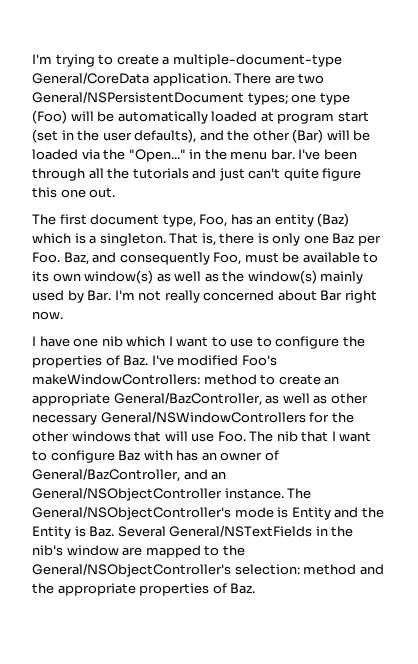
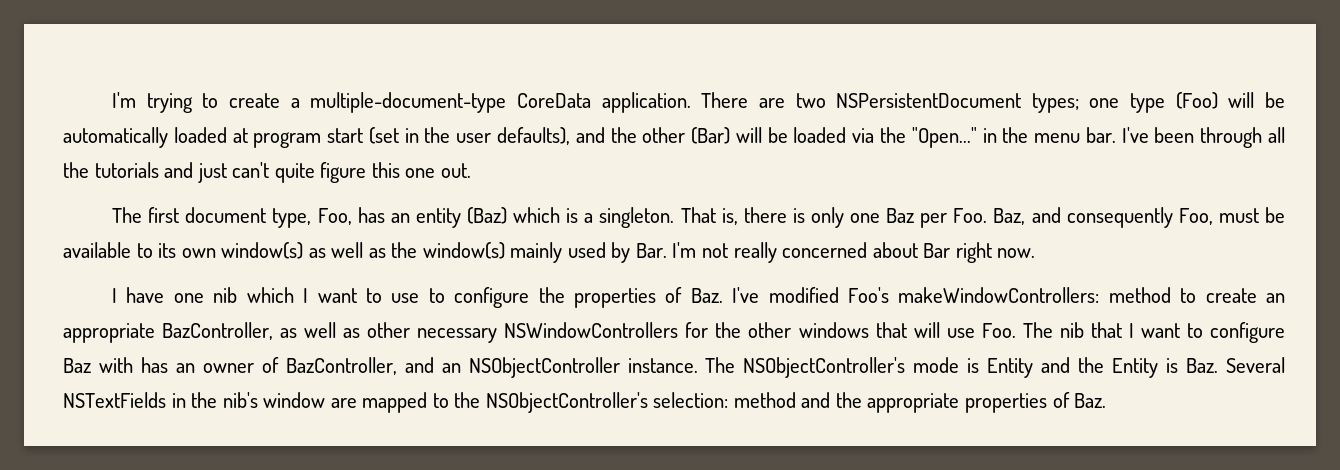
- I'm trying to create a multiple-document-type General/CoreData application.
+ I'm trying to create a multiple-document-type CoreData application.
- There are two General/NSPersistentDocument types; one type (Foo) will be automatically loaded at program start (set in the user defaults), and the other (Bar) will be loaded via the "Open..." in the menu bar.
+ There are two NSPersistentDocument types; one type (Foo) will be automatically loaded at program start (set in the user defaults), and the other (Bar) will be loaded via the "Open..." in the menu bar.
- I have one nib which I want to use to configure the properties of Baz. I've modified Foo's makeWindowControllers: method to create an appropriate General/BazController, as well as other necessary General/NSWindowControllers for the other windows that will use Foo. The nib that I want to configure Baz with has an owner of General/BazController, and an General/NSObjectController instance.
+ I have one nib which I want to use to configure the properties of Baz. I've modified Foo's makeWindowControllers: method to create an appropriate BazController, as well as other necessary NSWindowControllers for the other windows that will use Foo. The nib that I want to configure Baz with has an owner of BazController, and an NSObjectController instance.
- The General/NSObjectController's mode is Entity and the Entity is Baz. Several General/NSTextFields in the nib's window are mapped to the General/NSObjectController's selection: method and the appropriate properties of Baz.
+ The NSObjectController's mode is Entity and the Entity is Baz. Several NSTextFields in the nib's window are mapped to the NSObjectController's selection: method and the appropriate properties of Baz.

